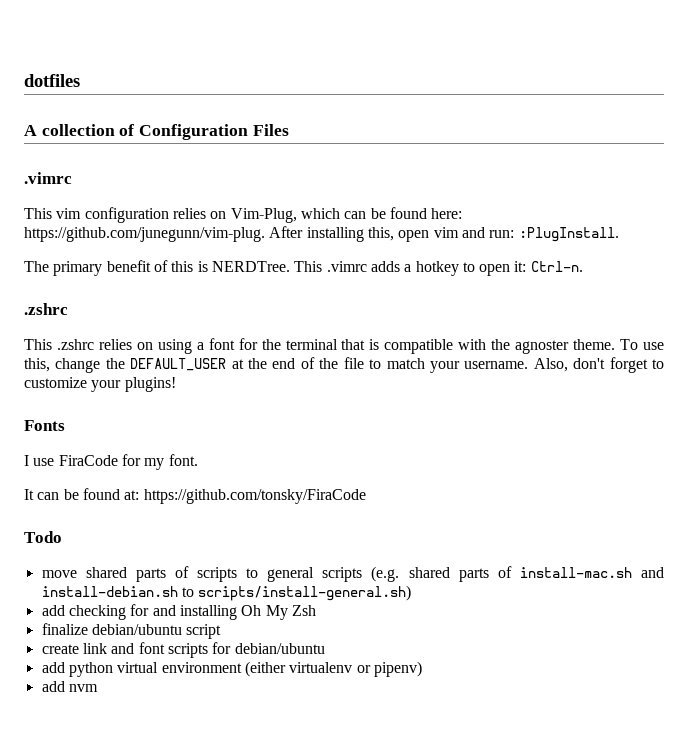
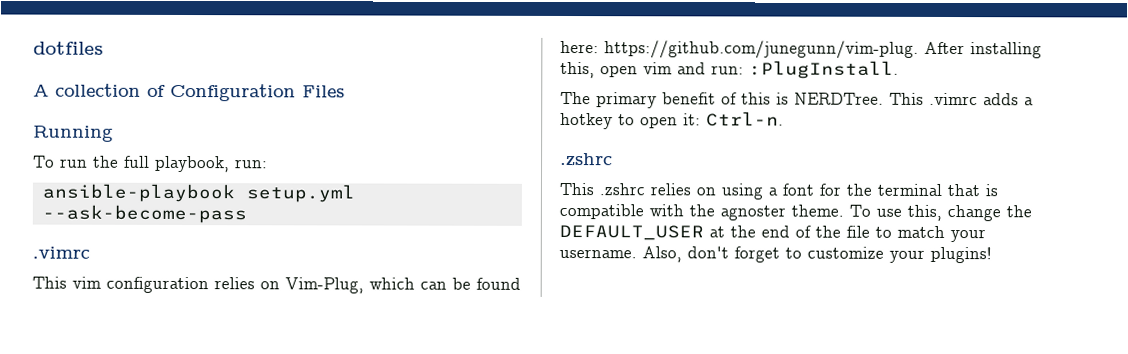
+ Running
+ To run the full playbook, run:
+ ansible-playbook setup.yml --ask-become-pass
- Fonts
- I use FiraCode for my font.
- It can be found at: https://github.com/tonsky/FiraCode
- Todo
- move shared parts of scripts to general scripts (e.g. shared parts of install-mac.sh and install-debian.sh to scripts/install-general.sh)
- add checking for and installing Oh My Zsh
- finalize debian/ubuntu script
- create link and font scripts for debian/ubuntu
- add python virtual environment (either virtualenv or pipenv)
- add nvm

